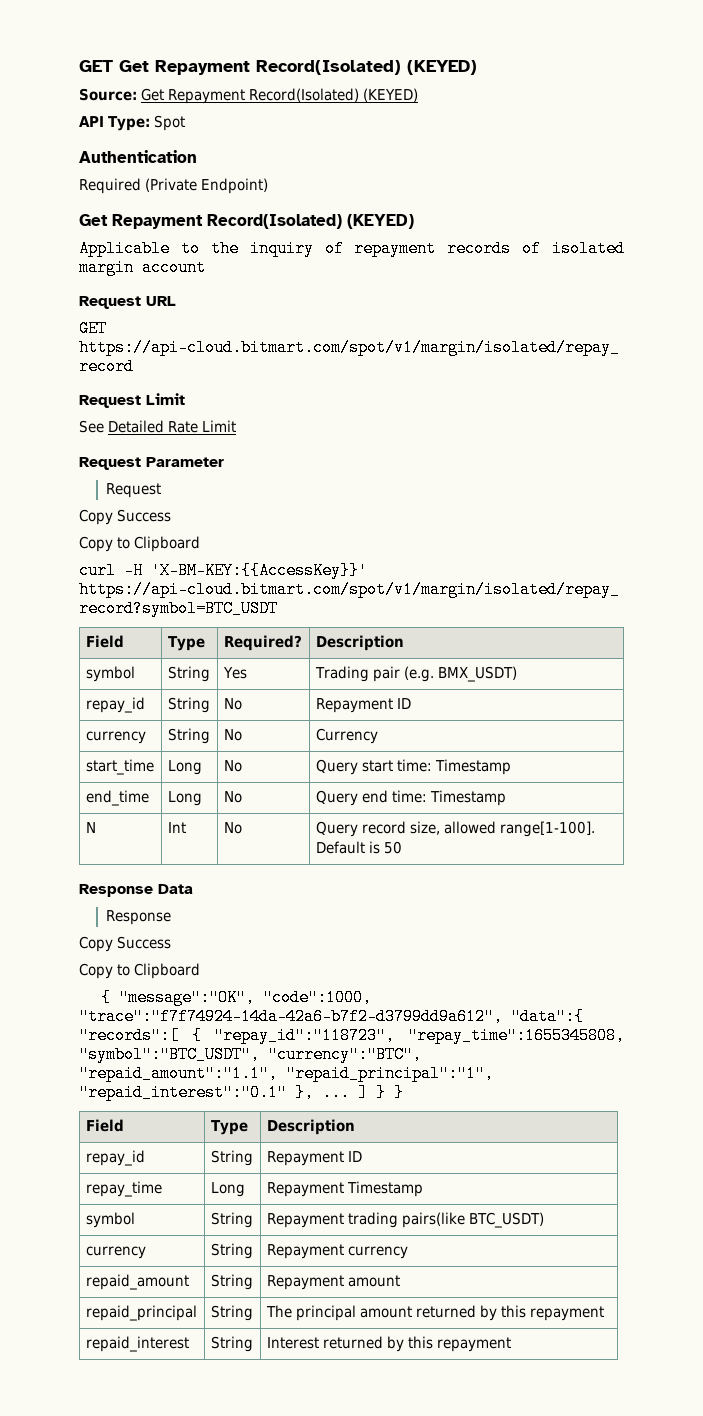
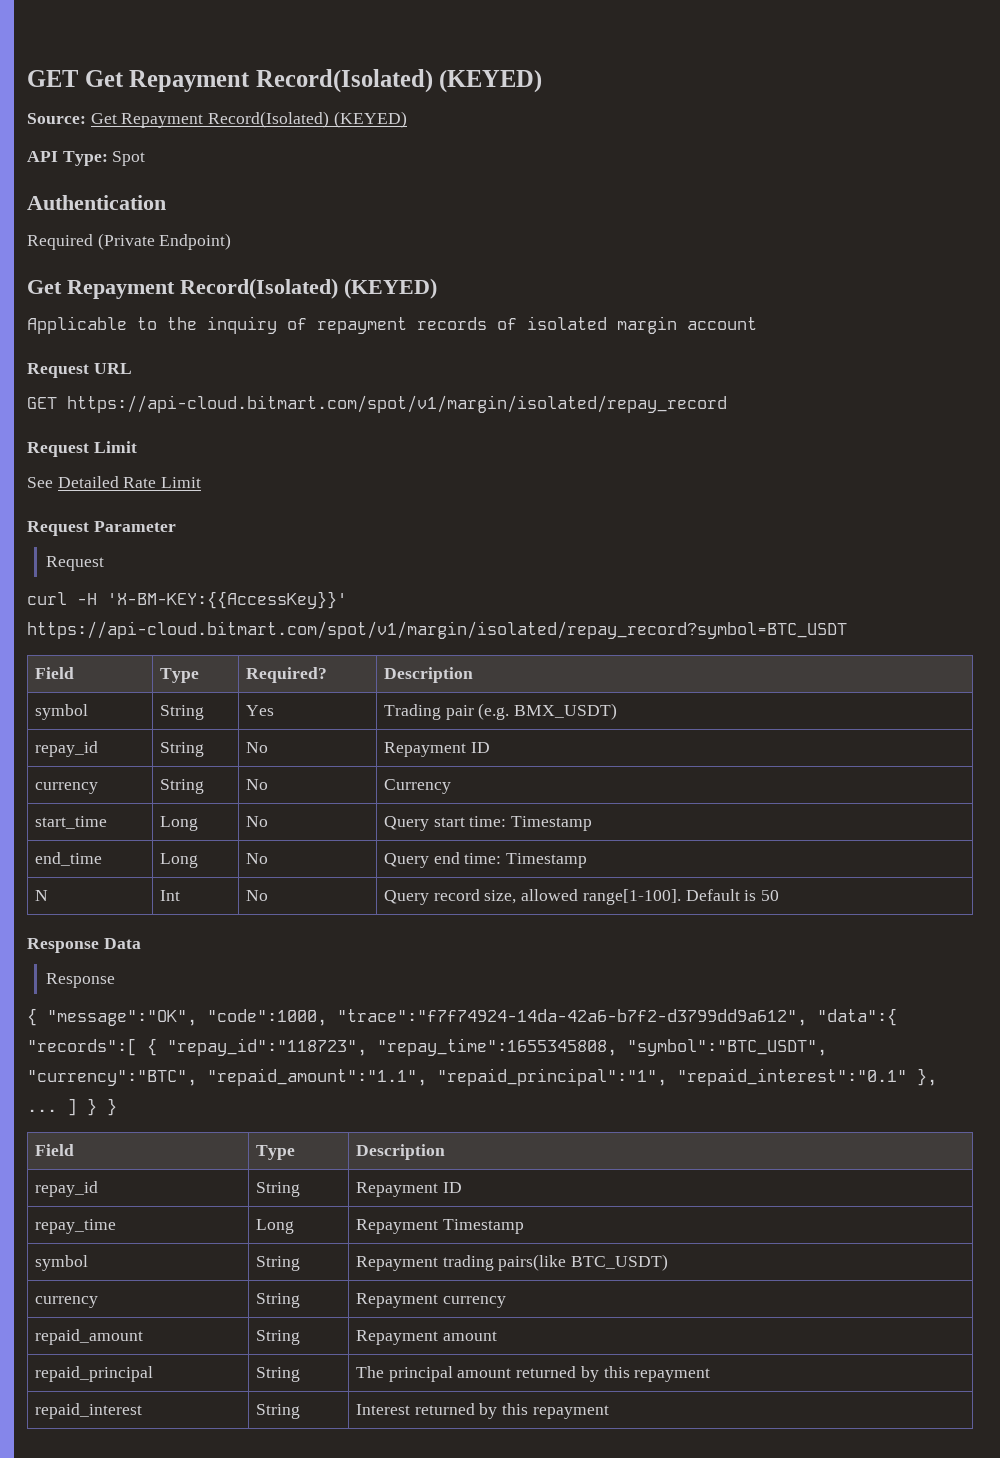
  Request Parameter
  Request
- Copy Success
- Copy to Clipboard
  Response Data
  Response
- Copy Success
- Copy to Clipboard

